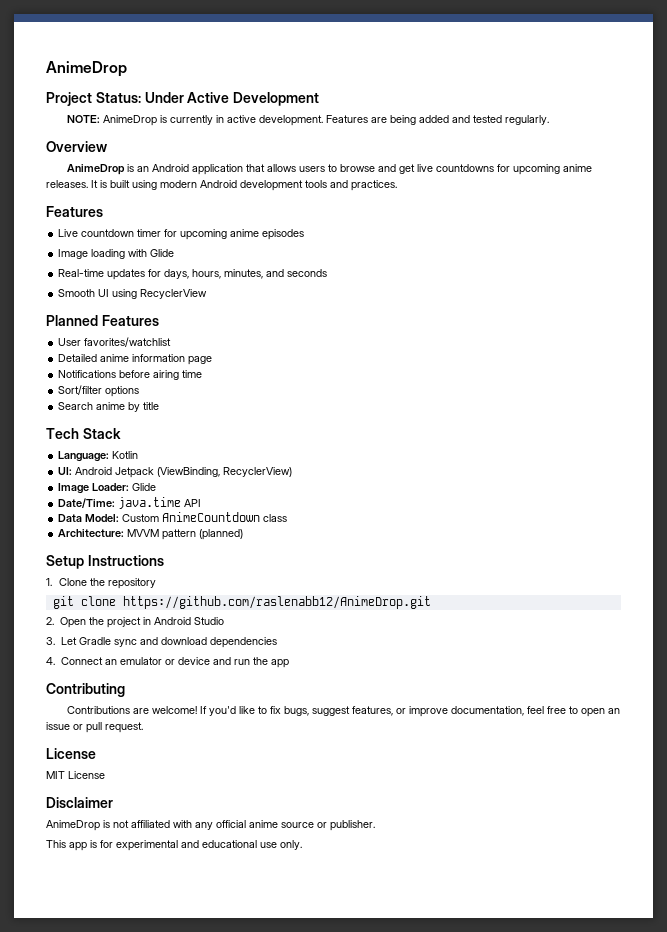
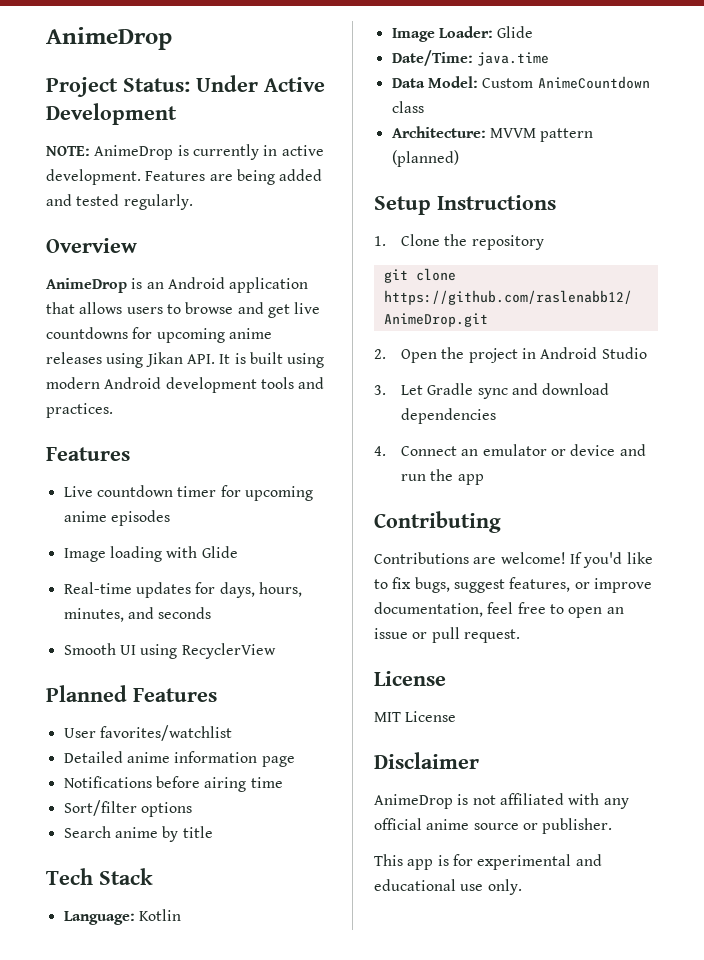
- AnimeDrop is an Android application that allows users to browse and get live countdowns for upcoming anime releases. It is built using modern Android development tools and practices.
+ AnimeDrop is an Android application that allows users to browse and get live countdowns for upcoming anime releases using Jikan API. It is built using modern Android development tools and practices.
- UI: Android Jetpack (ViewBinding, RecyclerView)
- Date/Time: java.time API
+ Date/Time: java.time

